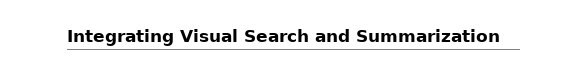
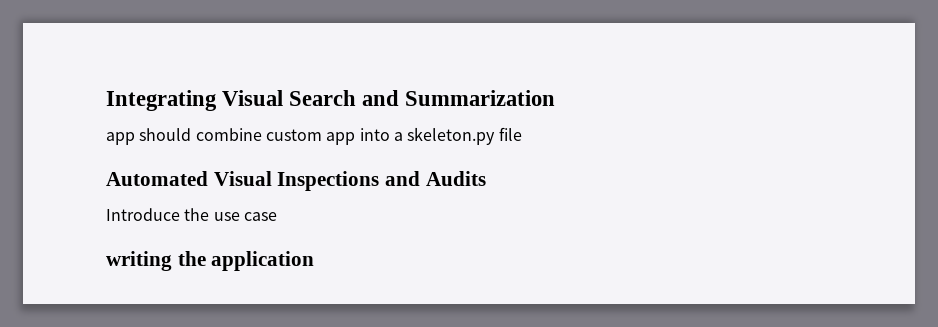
+ app should combine custom app into a skeleton.py file
+ Automated Visual Inspections and Audits
+ Introduce the use case
+ writing the application

